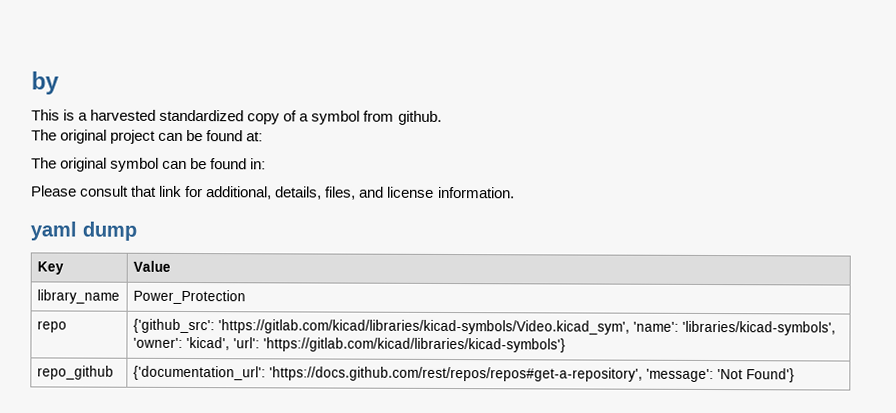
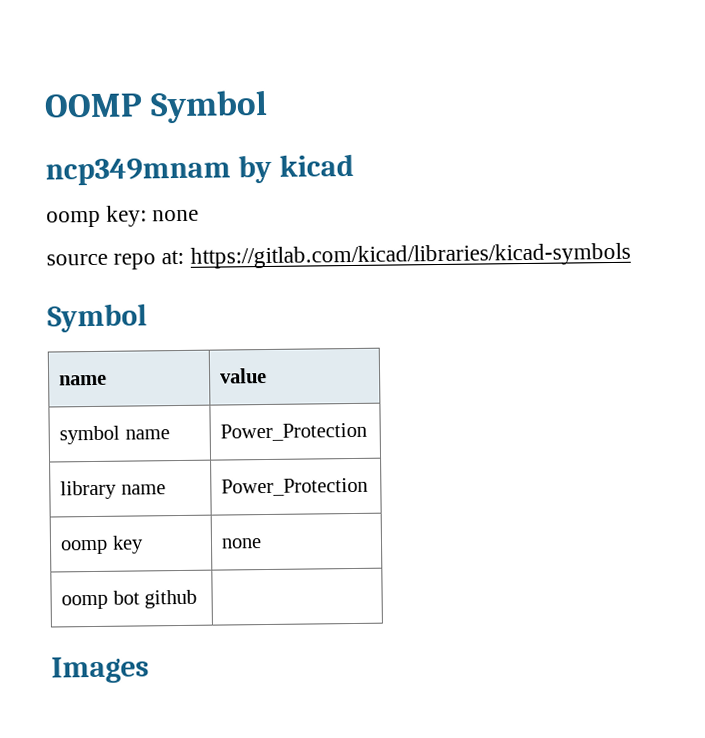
- by
- This is a harvested standardized copy of a symbol from github.
- The original project can be found at:
- The original symbol can be found in:
- Please consult that link for additional, details, files, and license information.
- yaml dump
- Key | Value
- library_name | Power_Protection
- repo | {'github_src': 'https://gitlab.com/kicad/libraries/kicad-symbols/Video.kicad_sym', 'name': 'libraries/kicad-symbols', 'owner': 'kicad', 'url': 'https://gitlab.com/kicad/libraries/kicad-symbols'}
- repo_github | {'documentation_url': 'https://docs.github.com/rest/repos/repos#get-a-repository', 'message': 'Not Found'}
+ OOMP Symbol
+ ncp349mnam by kicad
+ oomp key: none
+ source repo at: https://gitlab.com/kicad/libraries/kicad-symbols
+ Symbol
+ name | value
+ symbol name | Power_Protection
+ library name | Power_Protection
+ oomp key | none
+ oomp bot github |
+ Images

